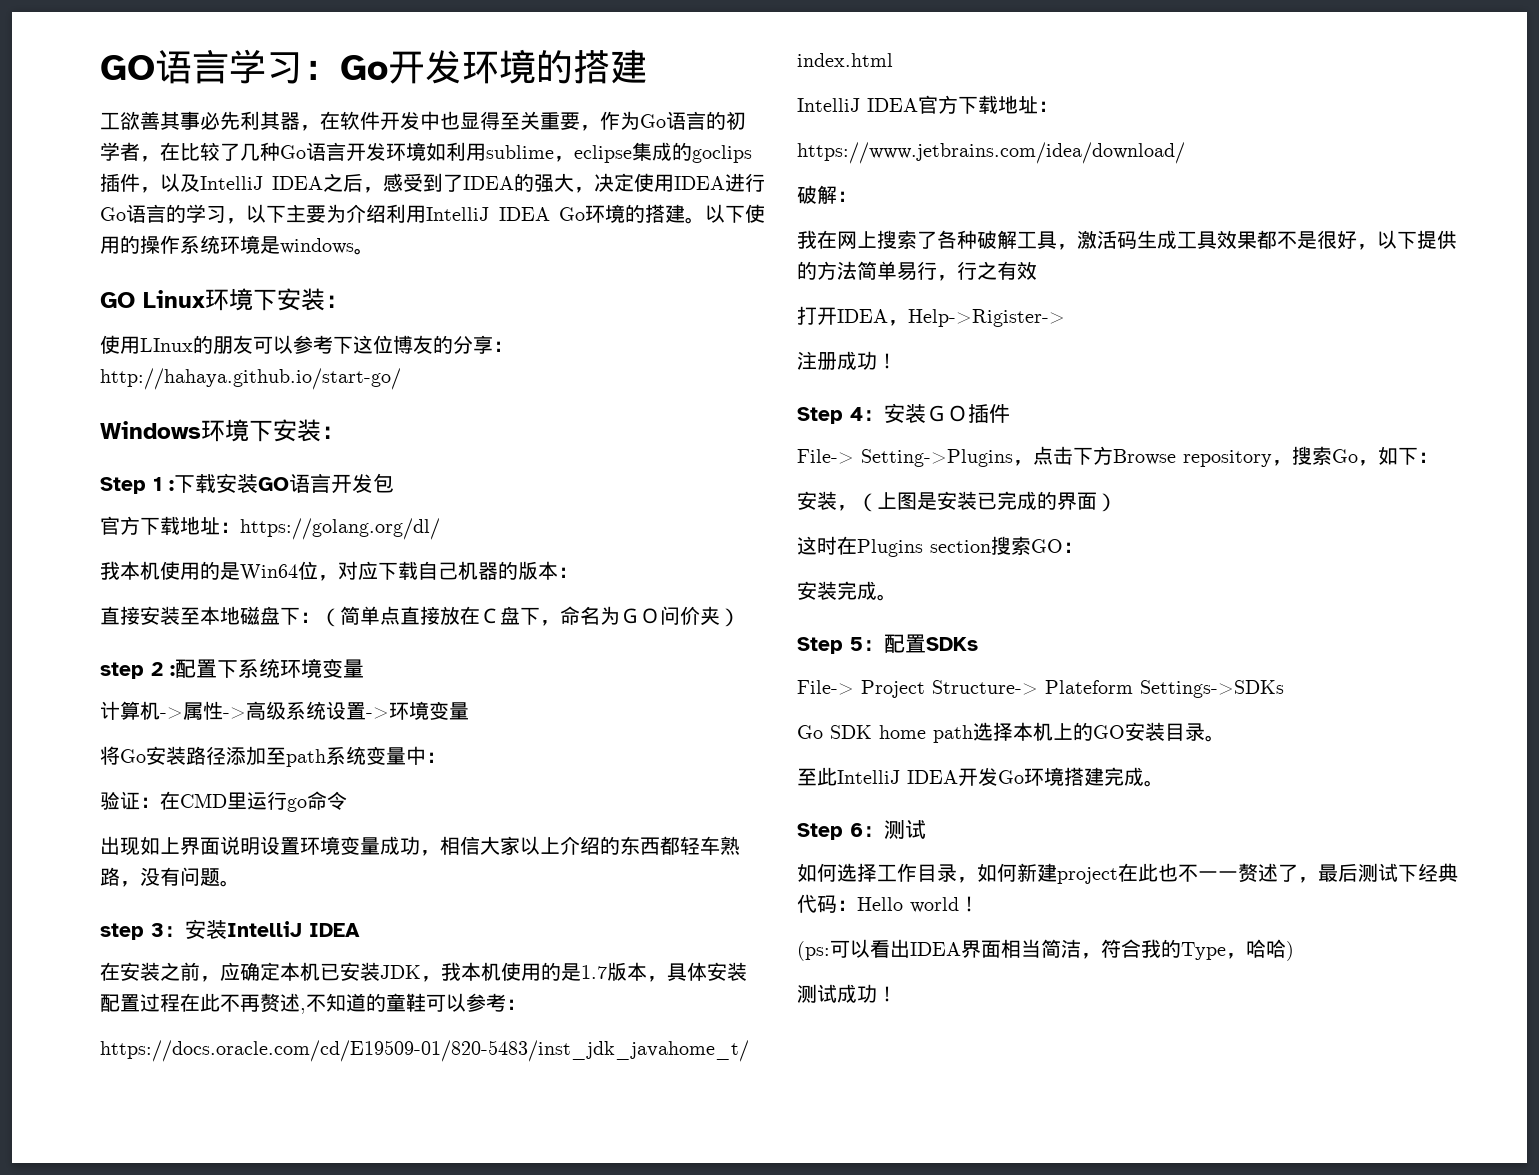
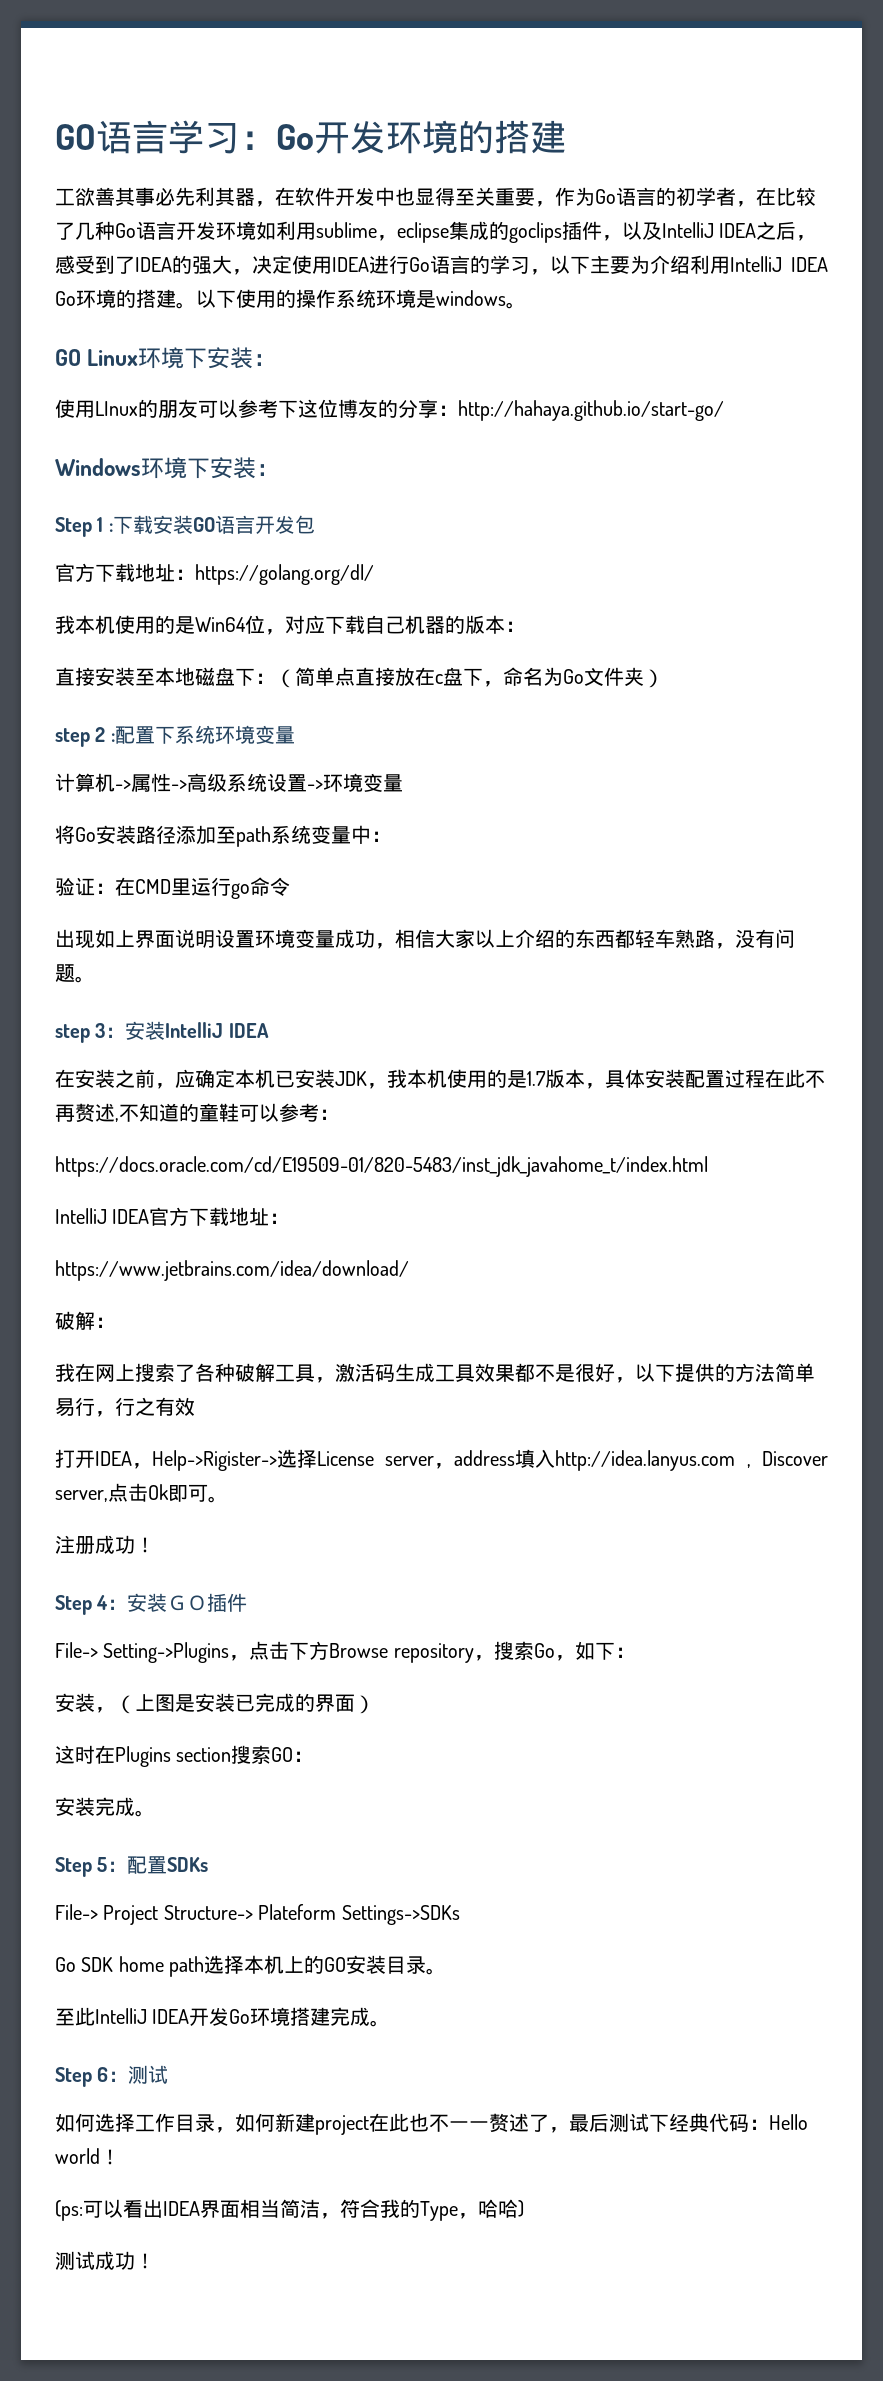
- 直接安装至本地磁盘下：（简单点直接放在Ｃ盘下，命名为ＧＯ问价夹）
+ 直接安装至本地磁盘下：（简单点直接放在c盘下，命名为Go文件夹）
- 打开IDEA，Help->Rigister->
+ 打开IDEA，Help->Rigister->选择License server，address填入http://idea.lanyus.com , Discover server,点击Ok即可。

